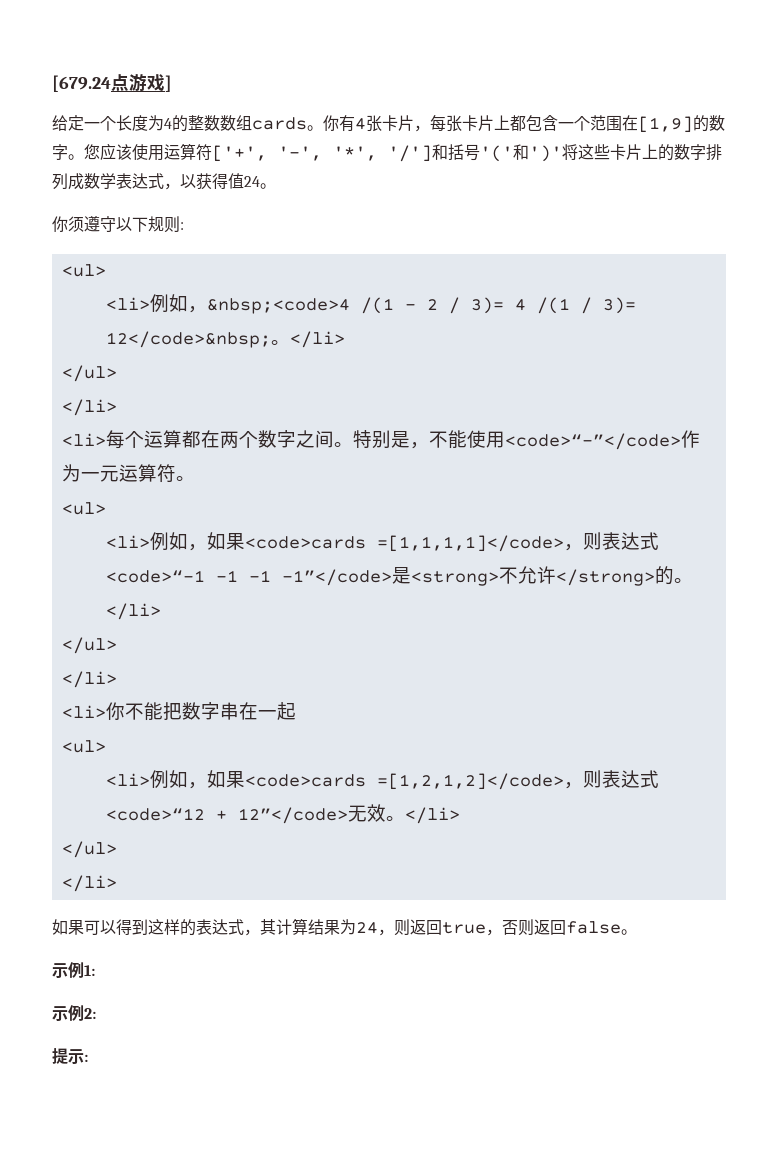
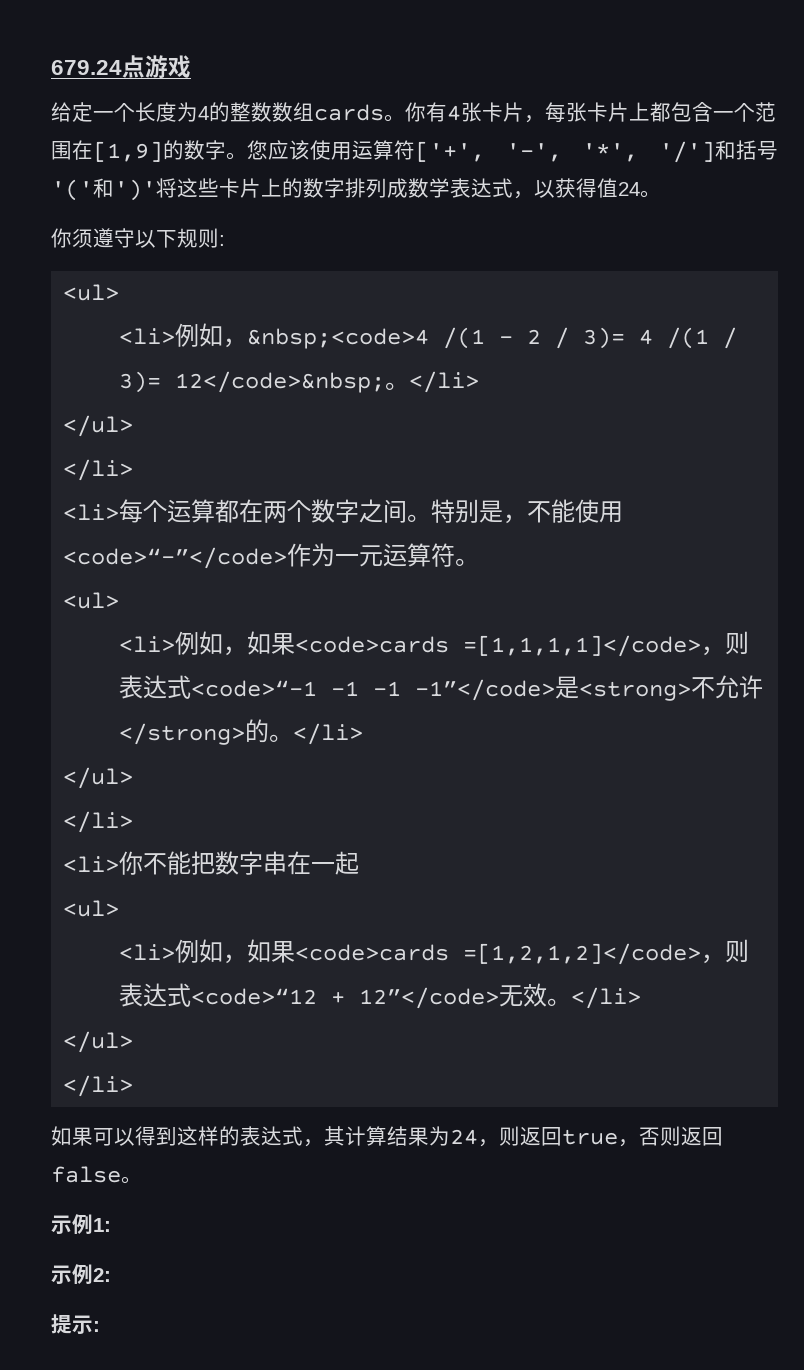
- [679.24点游戏]
+ 679.24点游戏

